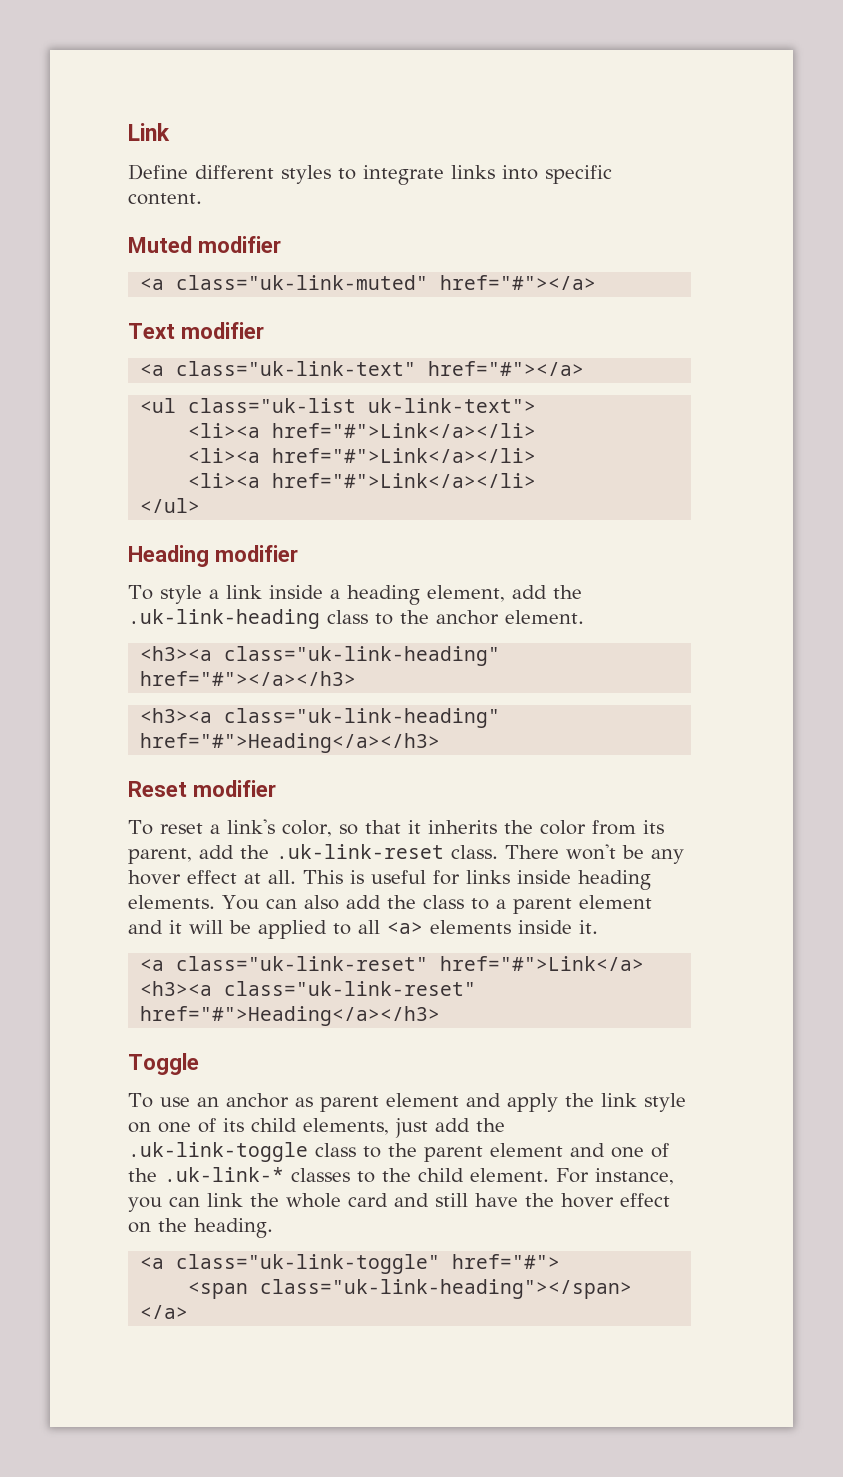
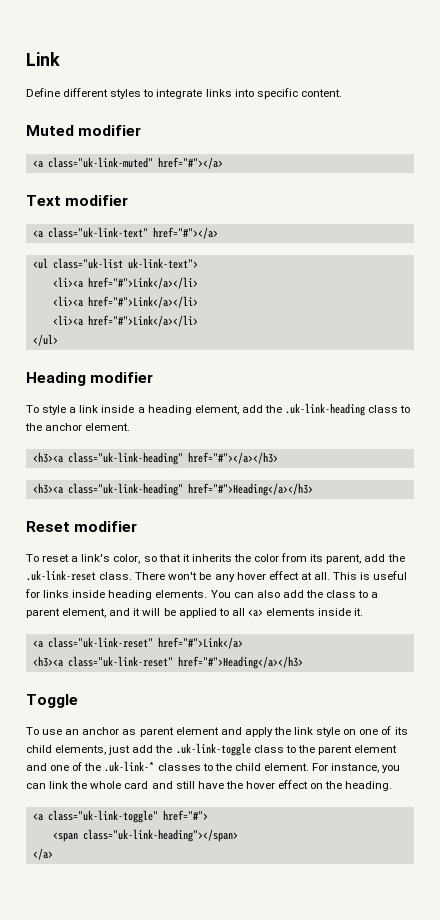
- You can also add the class to a parent element and it will be applied to all <a> elements inside it.
+ You can also add the class to a parent element, and it will be applied to all <a> elements inside it.

